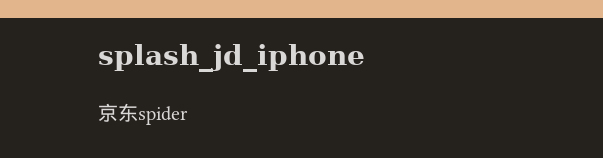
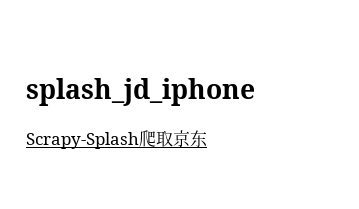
- 京东spider
+ Scrapy-Splash爬取京东

